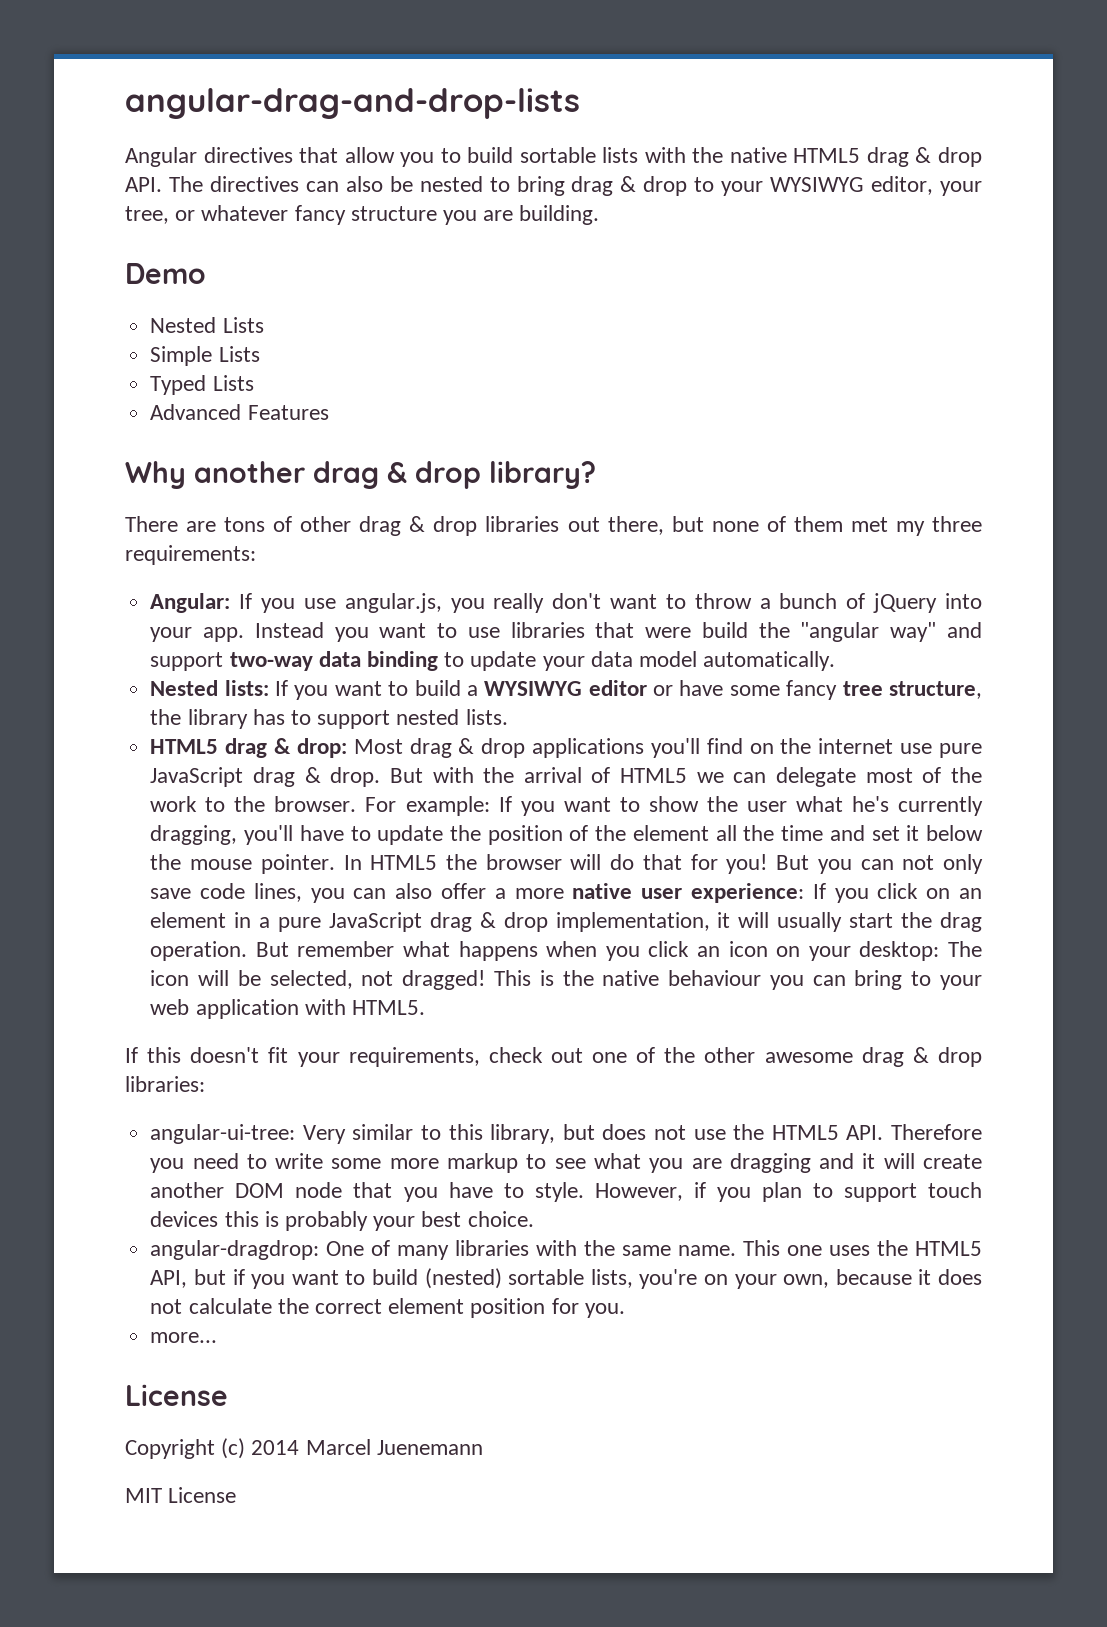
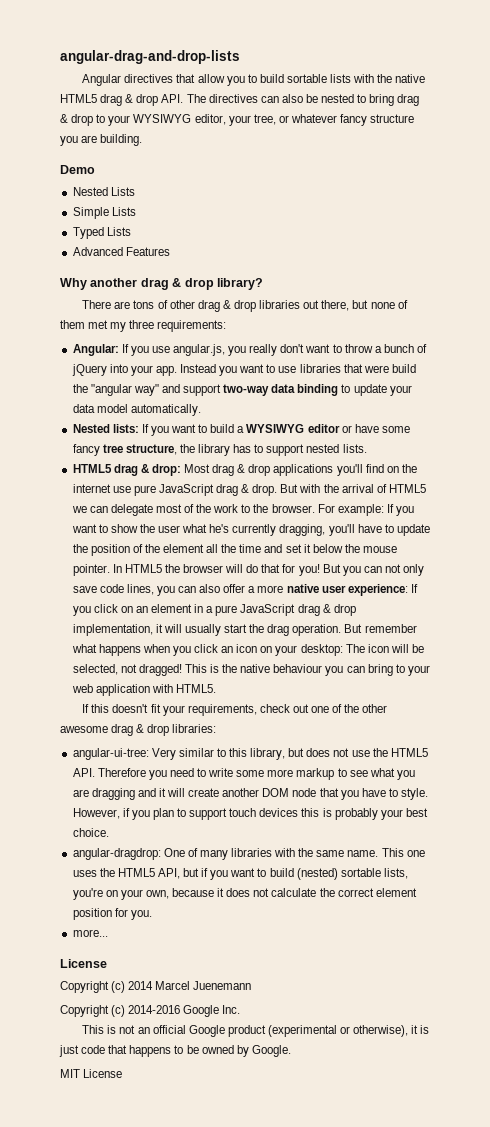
+ Copyright (c) 2014-2016 Google Inc.
+ This is not an official Google product (experimental or otherwise), it is just code that happens to be owned by Google.

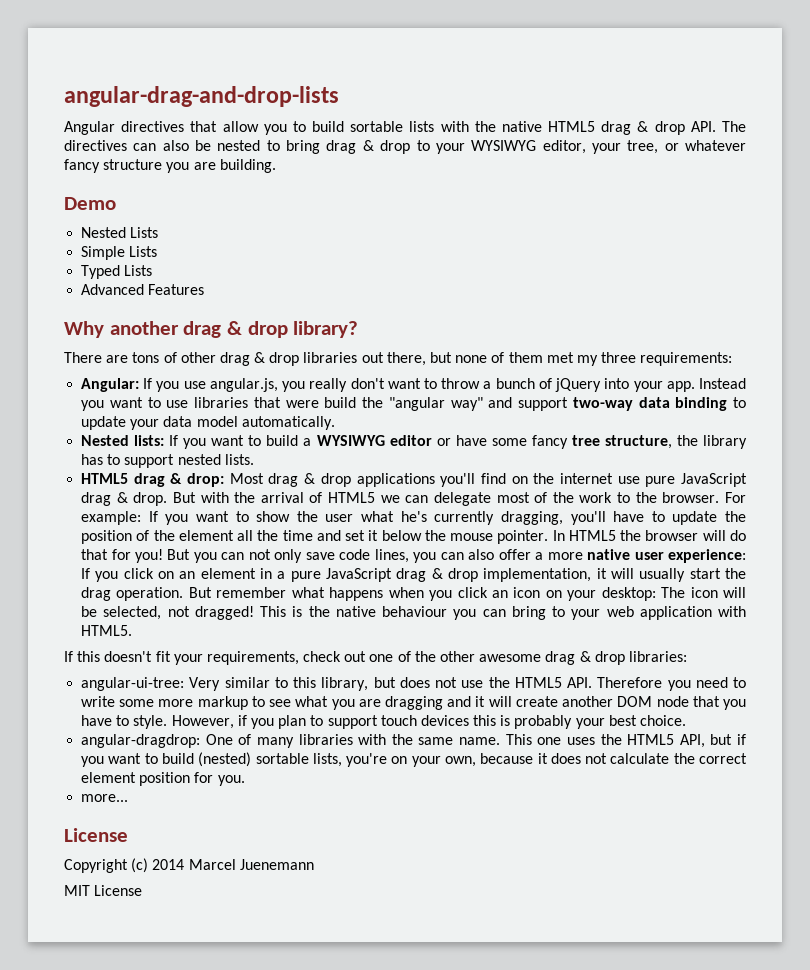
- Copyright (c) 2014-2016 Google Inc.
- This is not an official Google product (experimental or otherwise), it is just code that happens to be owned by Google.

